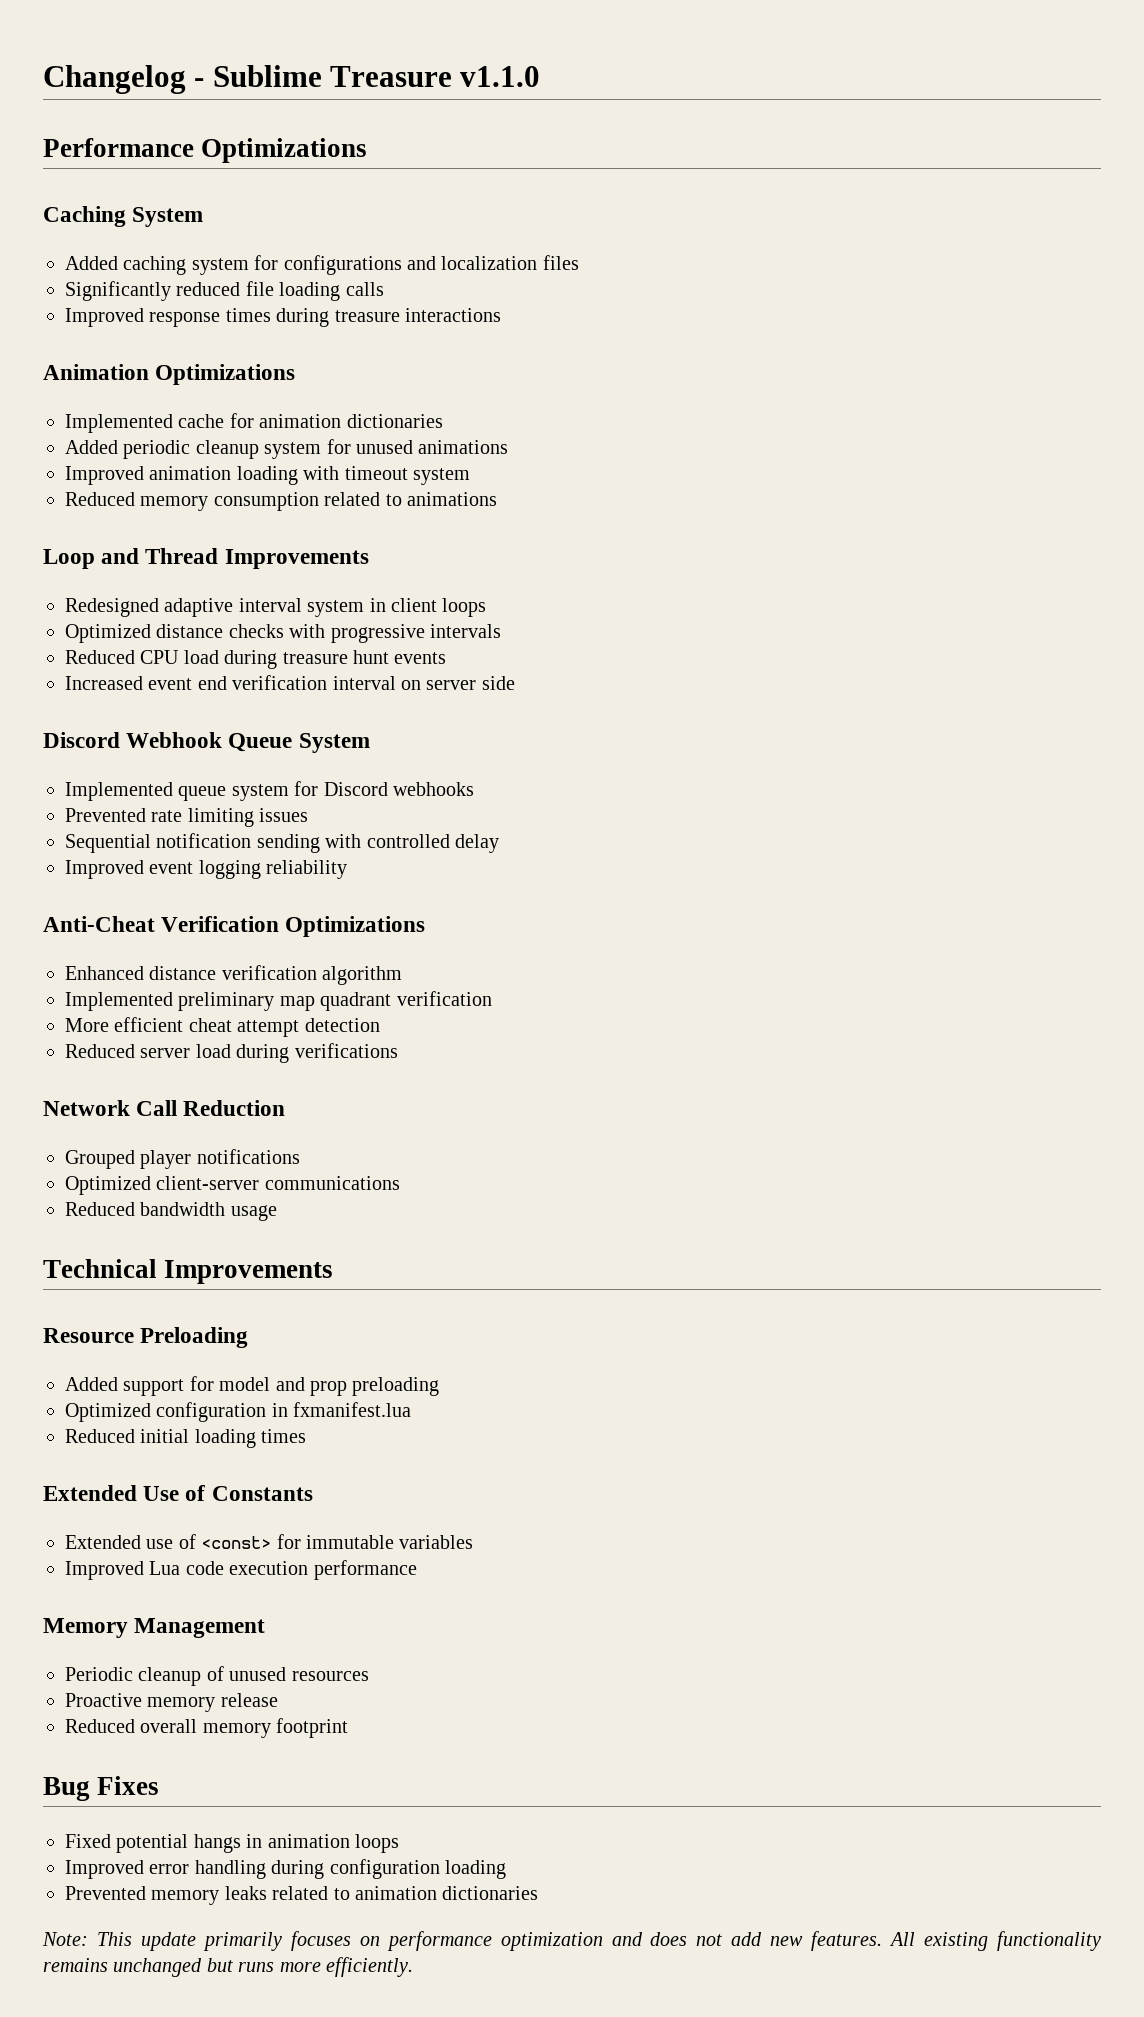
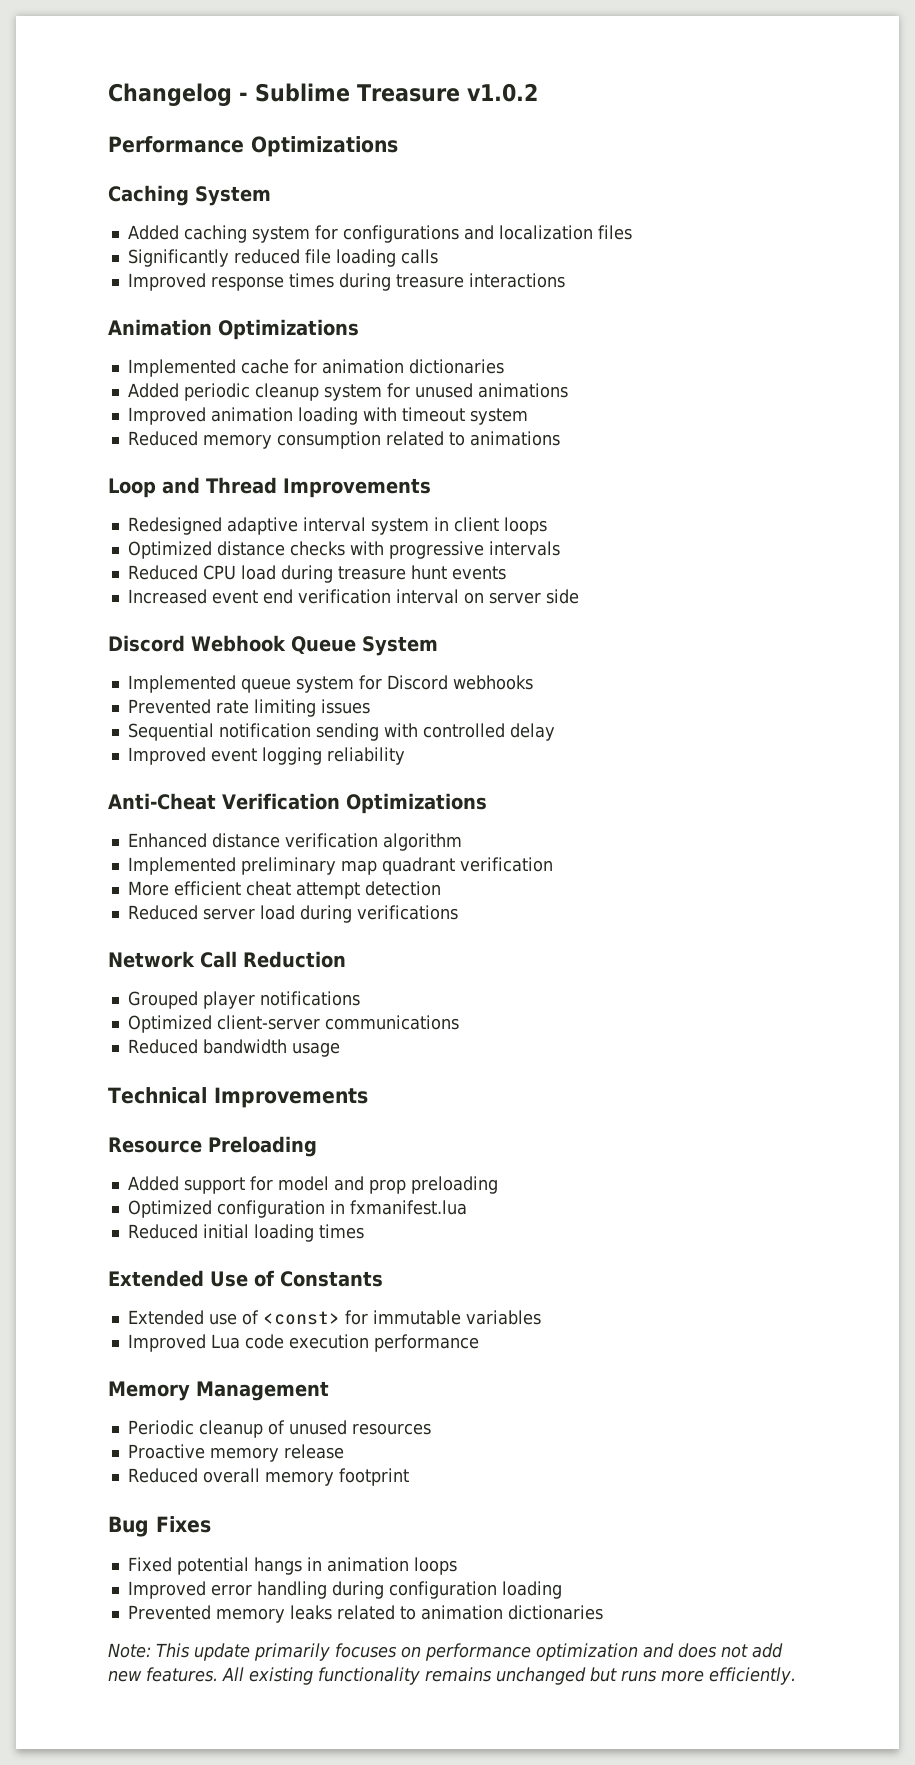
- Changelog - Sublime Treasure v1.1.0
+ Changelog - Sublime Treasure v1.0.2

